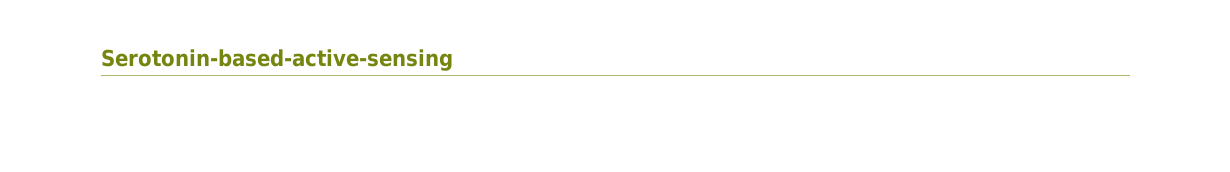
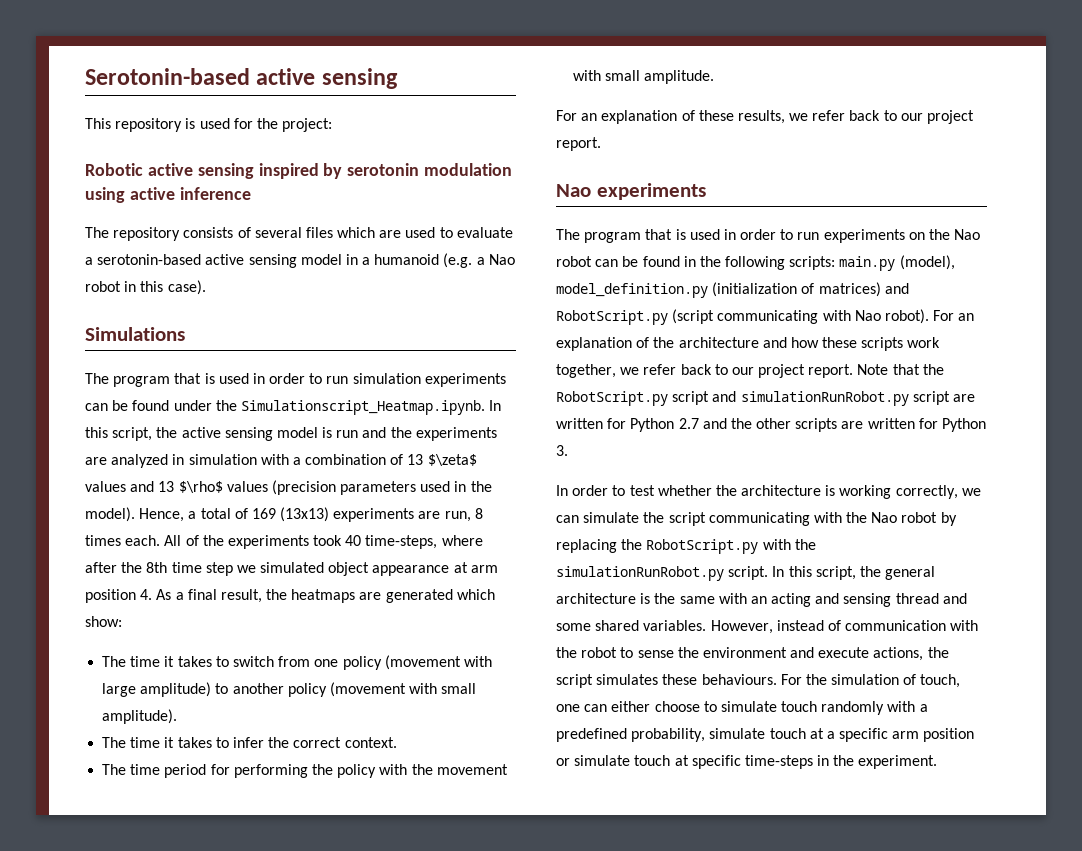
- Serotonin-based-active-sensing
+ Serotonin-based active sensing
+ This repository is used for the project:
+ Robotic active sensing inspired by serotonin modulation using active inference
+ The repository consists of several files which are used to evaluate a serotonin-based active sensing model in a humanoid (e.g. a Nao robot in this case).
+ Simulations
+ The program that is used in order to run simulation experiments can be found under the Simulationscript_Heatmap.ipynb. In this script, the active sensing model is run and the experiments are analyzed in simulation with a combination of 13 $\zeta$ values and 13 $\rho$ values (precision parameters used in the model). Hence, a total of 169 (13x13) experiments are run, 8 times each. All of the experiments took 40 time-steps, where after the 8th time step we simulated object appearance at arm position 4. As a final result, the heatmaps are generated which show:
+ The time it takes to switch from one policy (movement with large amplitude) to another policy (movement with small amplitude).
+ The time it takes to infer the correct context.
+ The time period for performing the policy with the movement with small amplitude.
+ For an explanation of these results, we refer back to our project report.
+ Nao experiments
+ The program that is used in order to run experiments on the Nao robot can be found in the following scripts: main.py (model), model_definition.py (initialization of matrices) and RobotScript.py (script communicating with Nao robot). For an explanation of the architecture and how these scripts work together, we refer back to our project report. Note that the RobotScript.py script and simulationRunRobot.py script are written for Python 2.7 and the other scripts are written for Python 3.
+ In order to test whether the architecture is working correctly, we can simulate the script communicating with the Nao robot by replacing the RobotScript.py with the simulationRunRobot.py script. In this script, the general architecture is the same with an acting and sensing thread and some shared variables. However, instead of communication with the robot to sense the environment and execute actions, the script simulates these behaviours. For the simulation of touch, one can either choose to simulate touch randomly with a predefined probability, simulate touch at a specific arm position or simulate touch at specific time-steps in the experiment.

